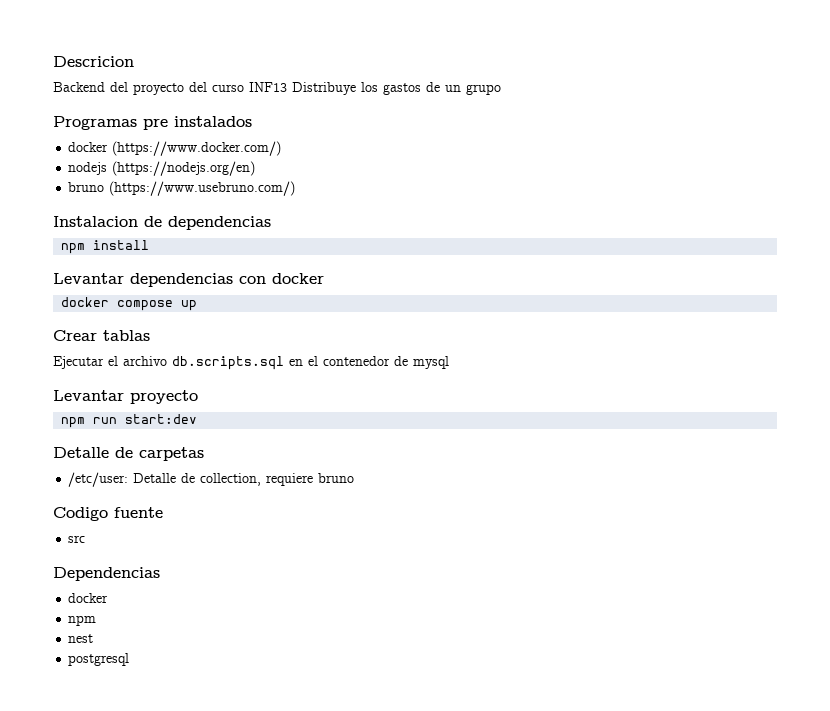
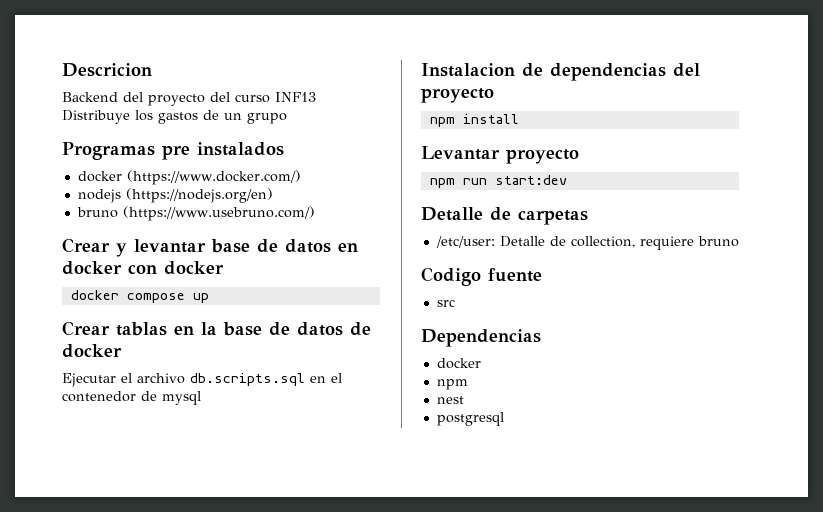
- Instalacion de dependencias
- npm install
- Levantar dependencias con docker
+ Crear y levantar base de datos en docker con docker
- Crear tablas
+ Crear tablas en la base de datos de docker
+ Instalacion de dependencias del proyecto
+ npm install

